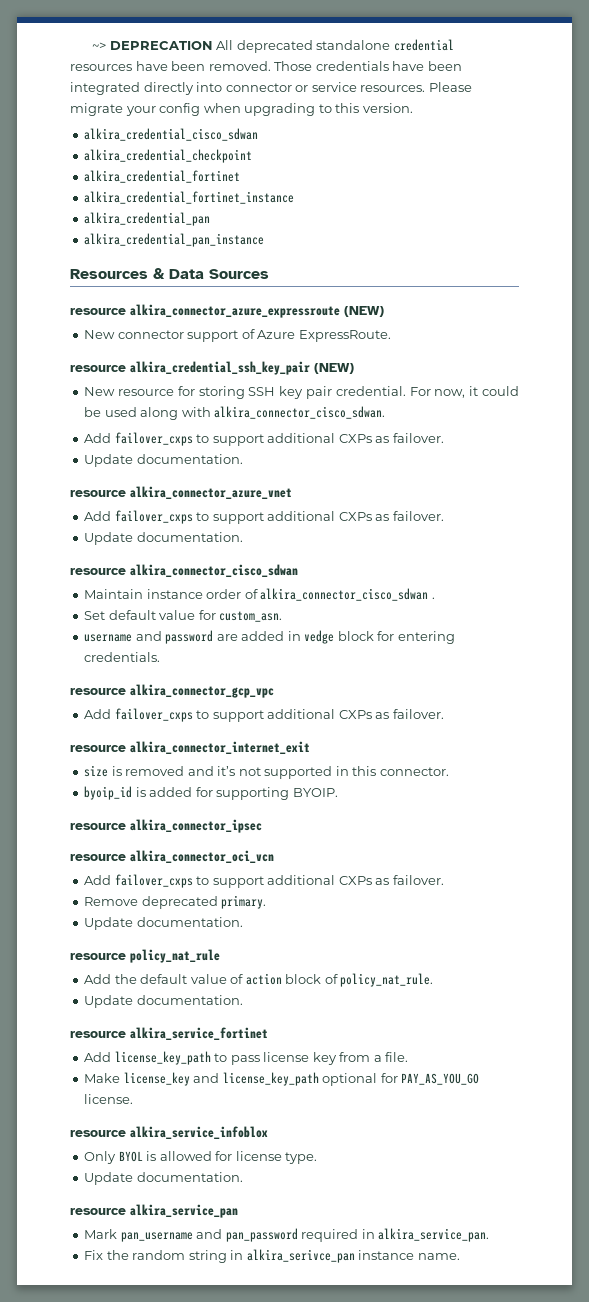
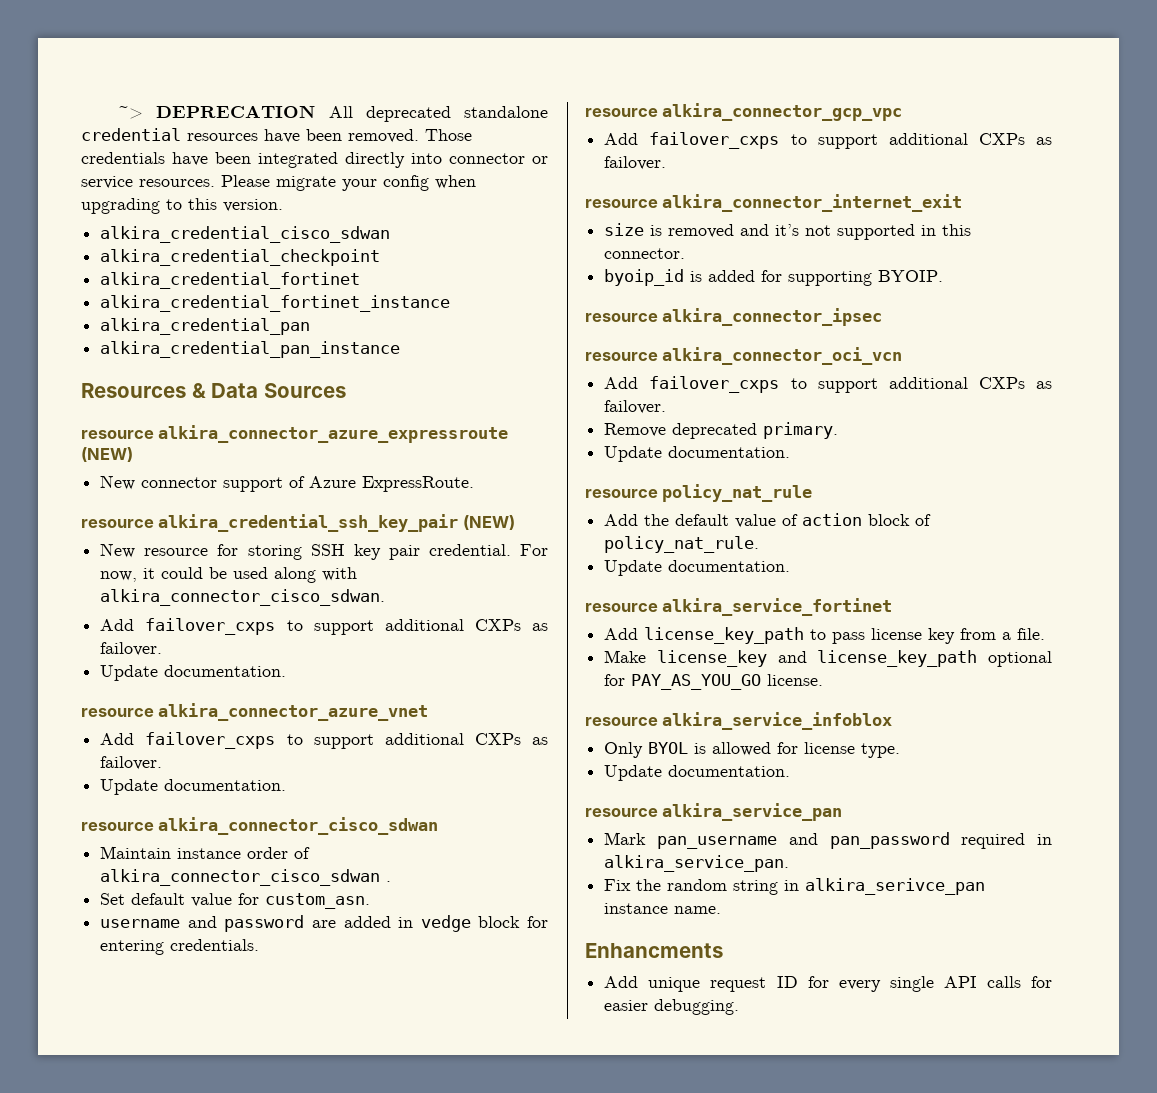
+ Enhancments
+ Add unique request ID for every single API calls for easier debugging.

